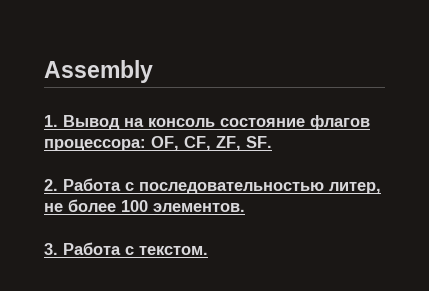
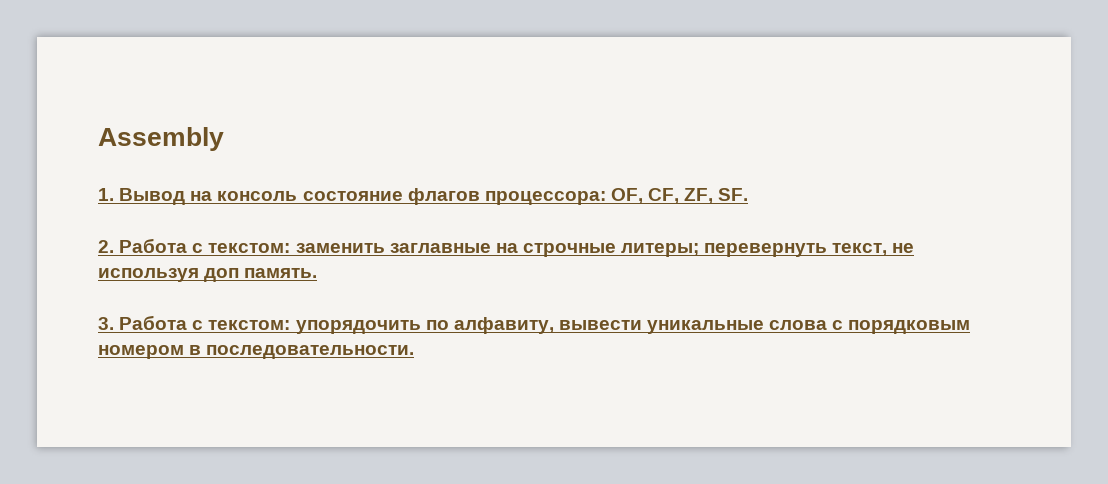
- 2. Работа с последовательностью литер, не более 100 элементов.
- 3. Работа с текстом.
+ 2. Работа с текстом: заменить заглавные на строчные литеры; перевернуть текст, не используя доп память.
+ 3. Работа с текстом: упорядочить по алфавиту, вывести уникальные слова с порядковым номером в последовательности.

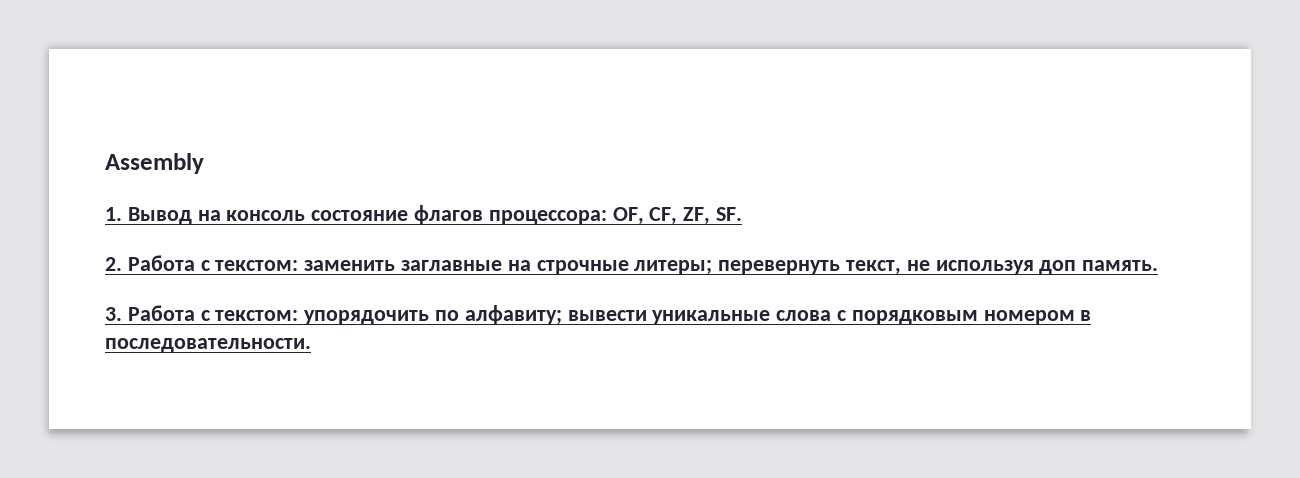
- 3. Работа с текстом: упорядочить по алфавиту, вывести уникальные слова с порядковым номером в последовательности.
+ 3. Работа с текстом: упорядочить по алфавиту; вывести уникальные слова с порядковым номером в последовательности.

